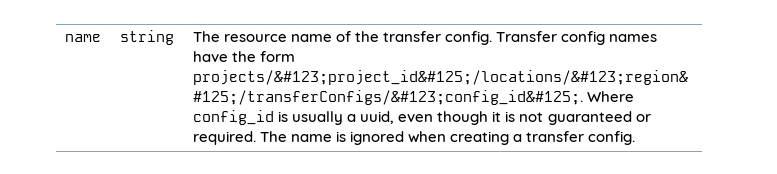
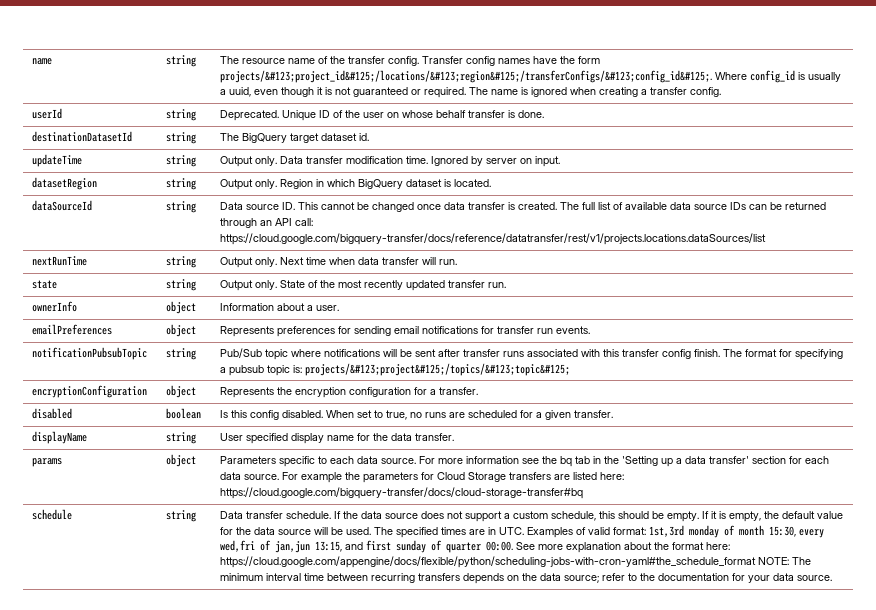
+ userId | string | Deprecated. Unique ID of the user on whose behalf transfer is done.
+ destinationDatasetId | string | The BigQuery target dataset id.
+ updateTime | string | Output only. Data transfer modification time. Ignored by server on input.
+ datasetRegion | string | Output only. Region in which BigQuery dataset is located.
+ dataSourceId | string | Data source ID. This cannot be changed once data transfer is created. The full list of available data source IDs can be returned through an API call: https://cloud.google.com/bigquery-transfer/docs/reference/datatransfer/rest/v1/projects.locations.dataSources/list
+ nextRunTime | string | Output only. Next time when data transfer will run.
+ state | string | Output only. State of the most recently updated transfer run.
+ ownerInfo | object | Information about a user.
+ emailPreferences | object | Represents preferences for sending email notifications for transfer run events.
+ notificationPubsubTopic | string | Pub/Sub topic where notifications will be sent after transfer runs associated with this transfer config finish. The format for specifying a pubsub topic is: projects/&#123;project&#125;/topics/&#123;topic&#125;
+ encryptionConfiguration | object | Represents the encryption configuration for a transfer.
+ disabled | boolean | Is this config disabled. When set to true, no runs are scheduled for a given transfer.
+ displayName | string | User specified display name for the data transfer.
+ params | object | Parameters specific to each data source. For more information see the bq tab in the 'Setting up a data transfer' section for each data source. For example the parameters for Cloud Storage transfers are listed here: https://cloud.google.com/bigquery-transfer/docs/cloud-storage-transfer#bq
+ schedule | string | Data transfer schedule. If the data source does not support a custom schedule, this should be empty. If it is empty, the default value for the data source will be used. The specified times are in UTC. Examples of valid format: 1st,3rd monday of month 15:30, every wed,fri of jan,jun 13:15, and first sunday of quarter 00:00. See more explanation about the format here: https://cloud.google.com/appengine/docs/flexible/python/scheduling-jobs-with-cron-yaml#the_schedule_format NOTE: The minimum interval time between recurring transfers depends on the data source; refer to the documentation for your data source.

